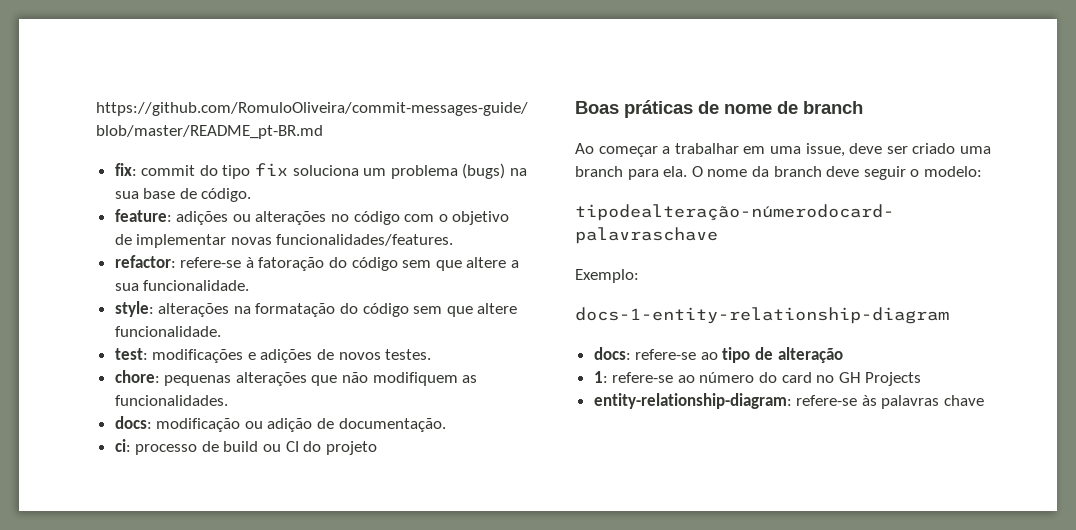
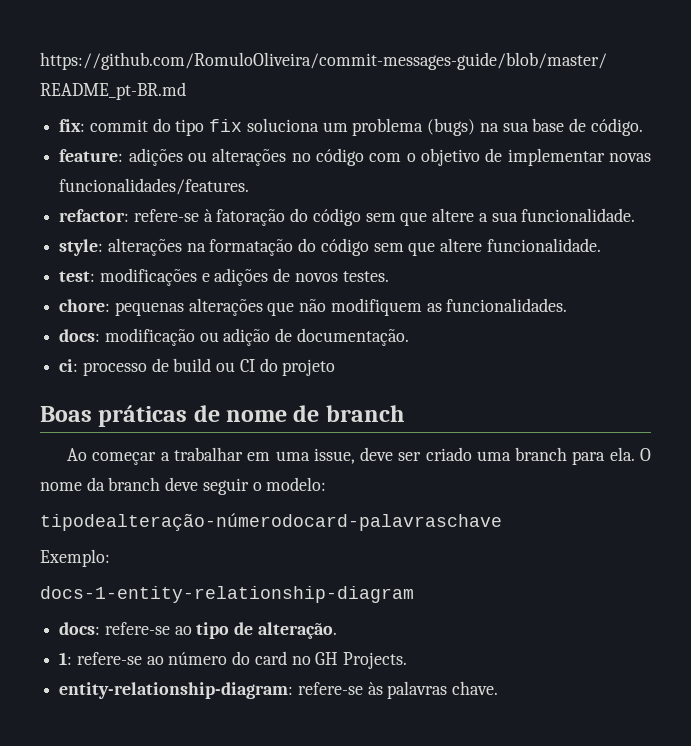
- docs: refere-se ao tipo de alteração
+ docs: refere-se ao tipo de alteração.
- 1: refere-se ao número do card no GH Projects
+ 1: refere-se ao número do card no GH Projects.
- entity-relationship-diagram: refere-se às palavras chave
+ entity-relationship-diagram: refere-se às palavras chave.

